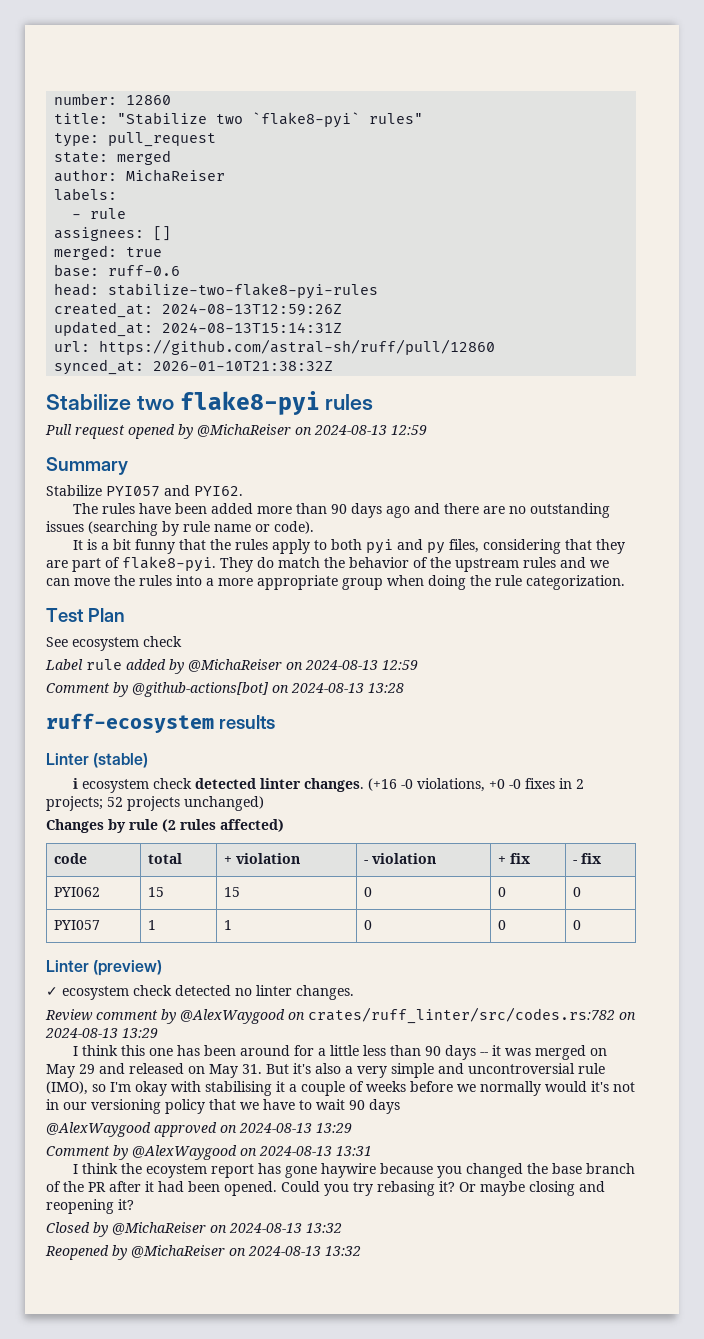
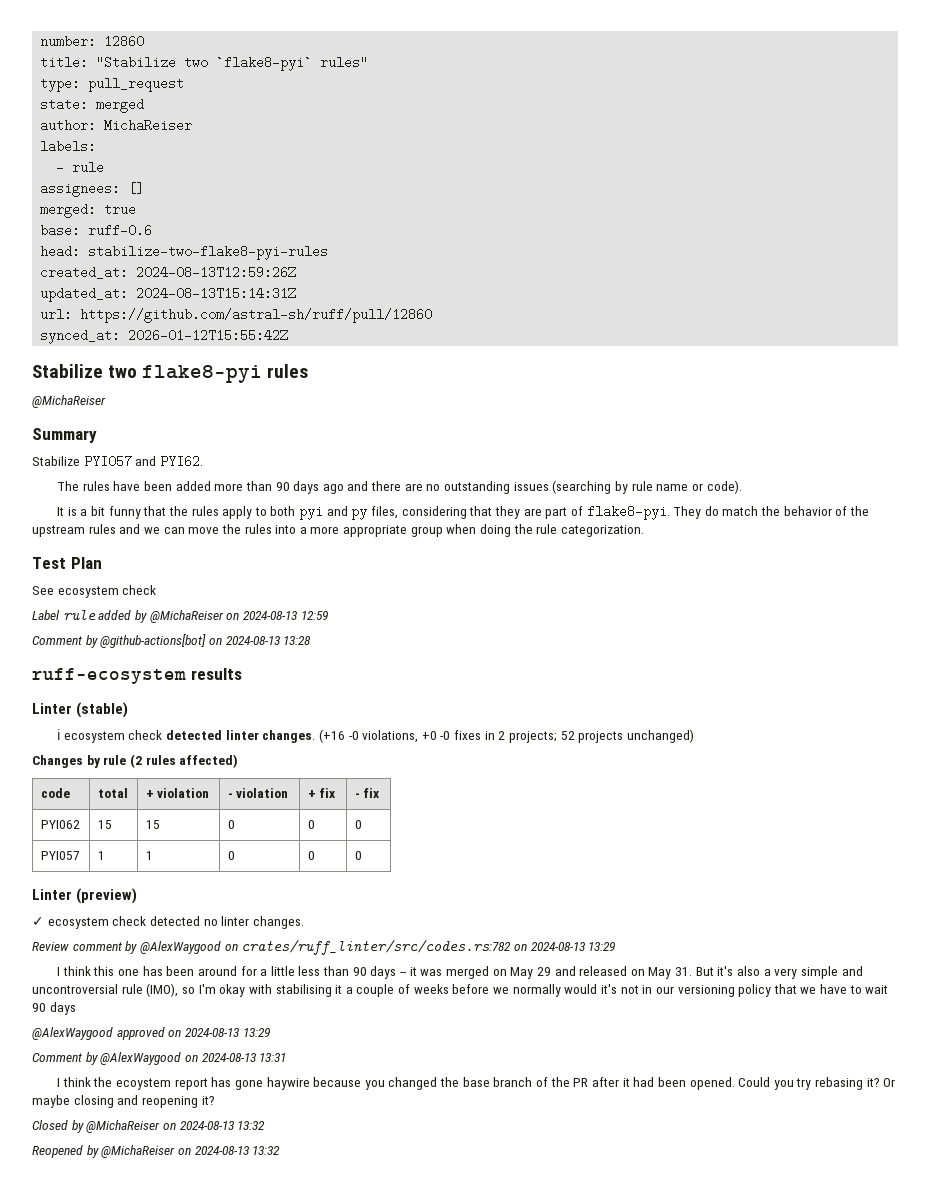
- synced_at: 2026-01-10T21:38:32Z
+ synced_at: 2026-01-12T15:55:42Z
  Stabilize two flake8-pyi rules
- Pull request opened by @MichaReiser on 2024-08-13 12:59
+ @MichaReiser

